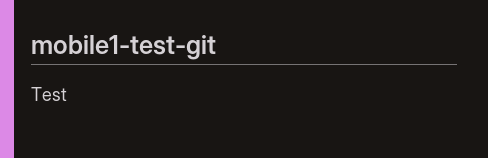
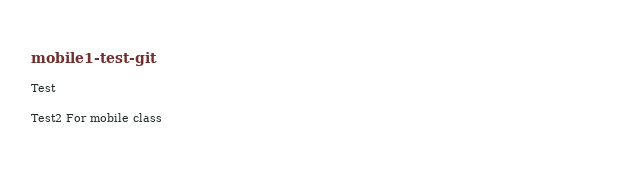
+ Test2 For mobile class

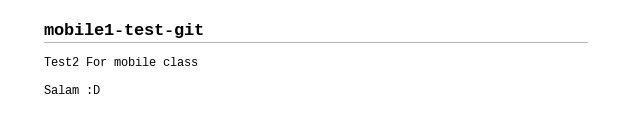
- Test
+ Salam :D

